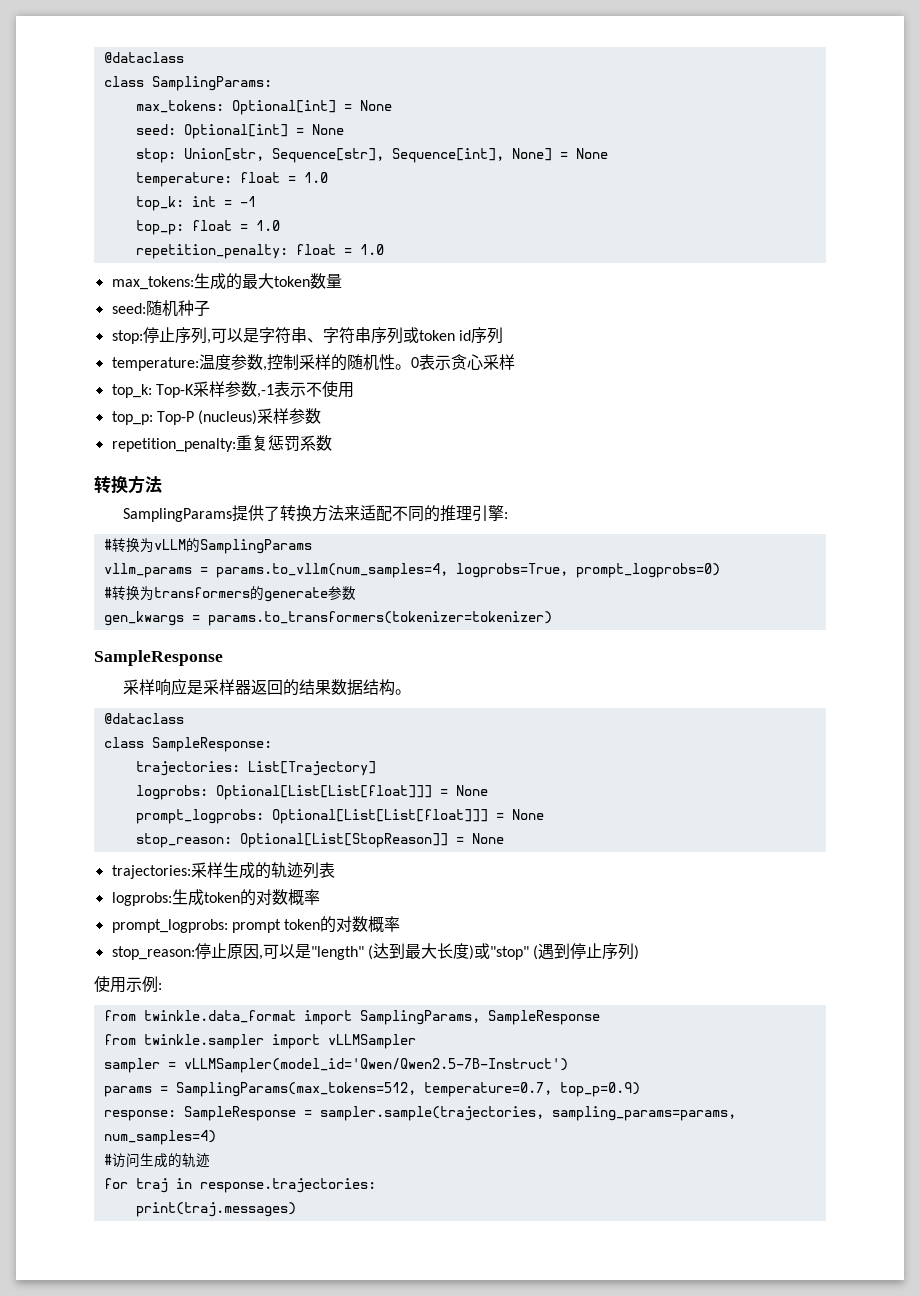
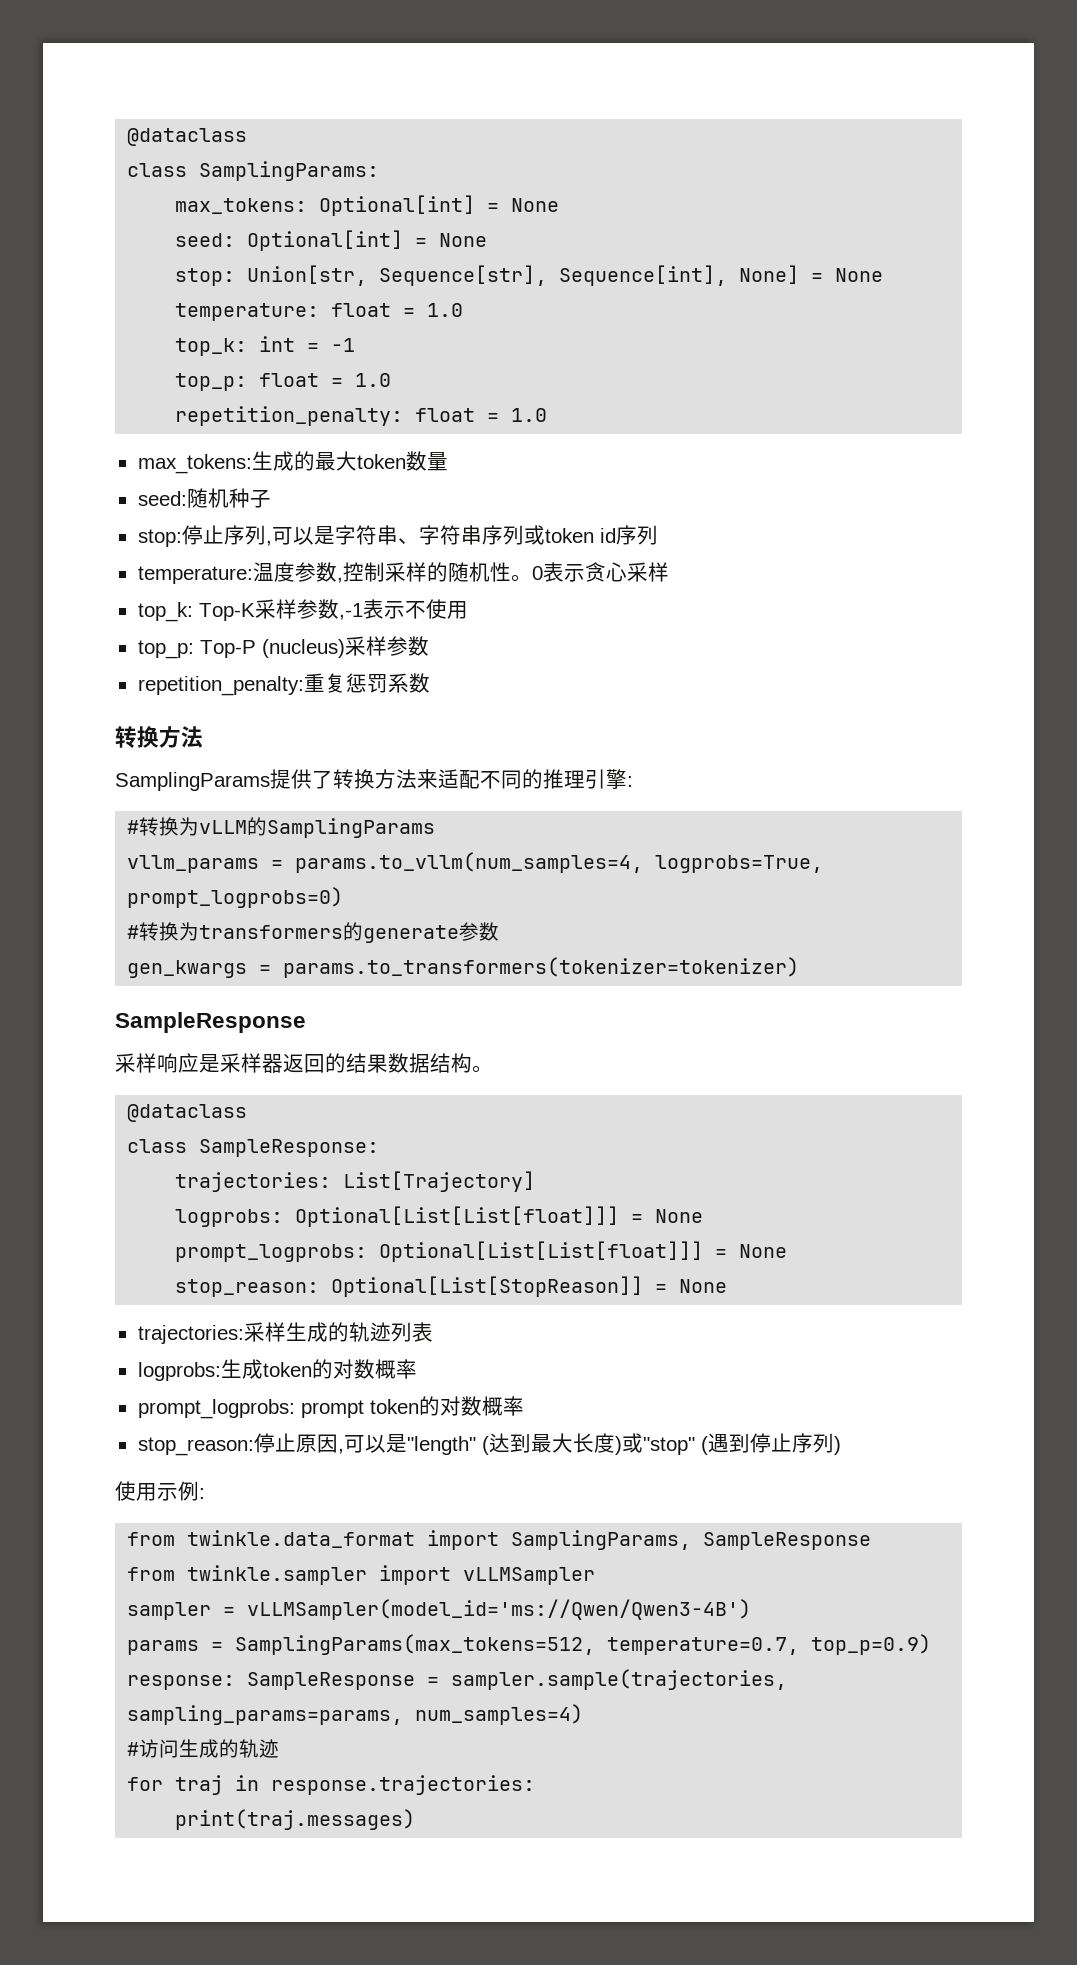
- sampler = vLLMSampler(model_id='Qwen/Qwen2.5-7B-Instruct')
+ sampler = vLLMSampler(model_id='ms://Qwen/Qwen3-4B')

